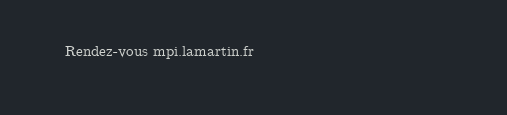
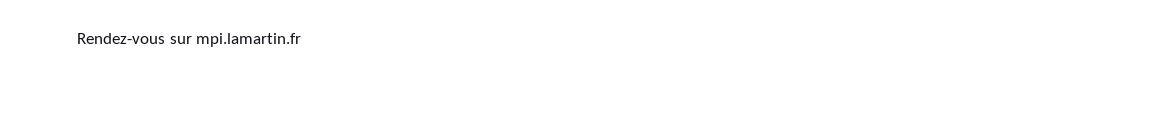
- Rendez-vous mpi.lamartin.fr
+ Rendez-vous sur mpi.lamartin.fr

